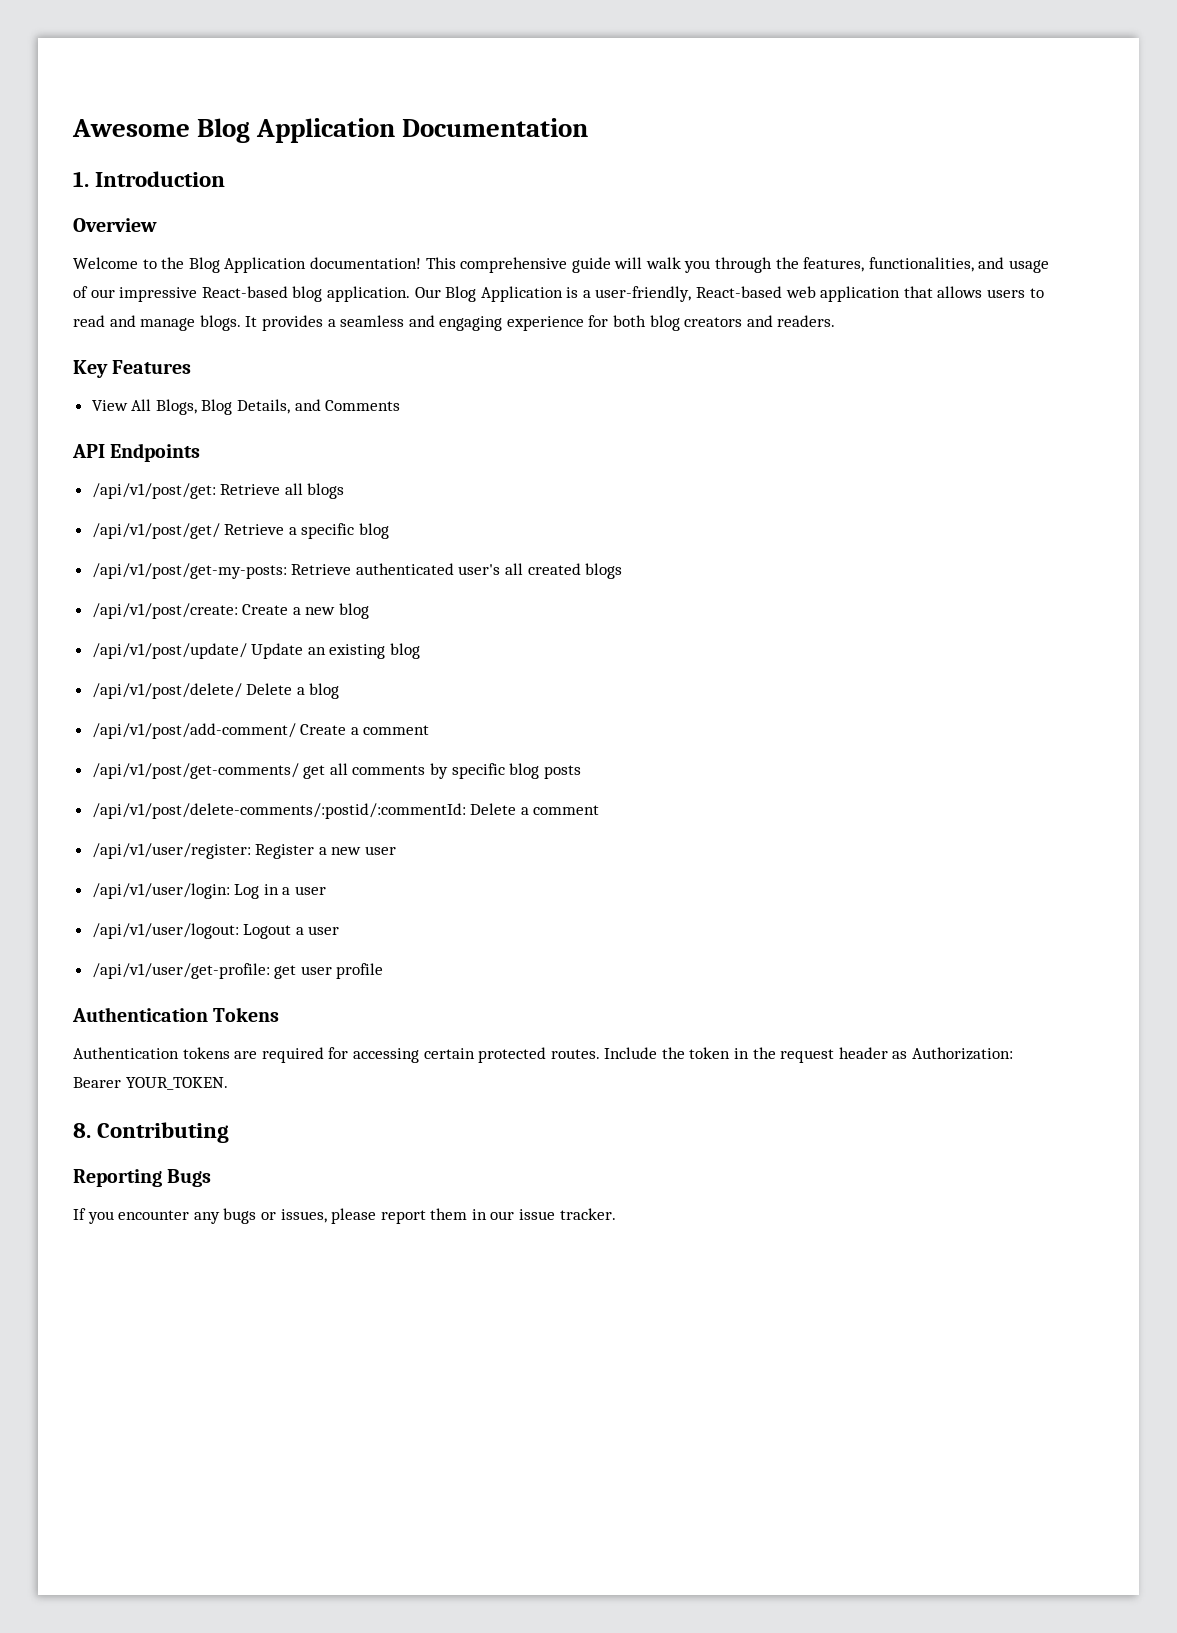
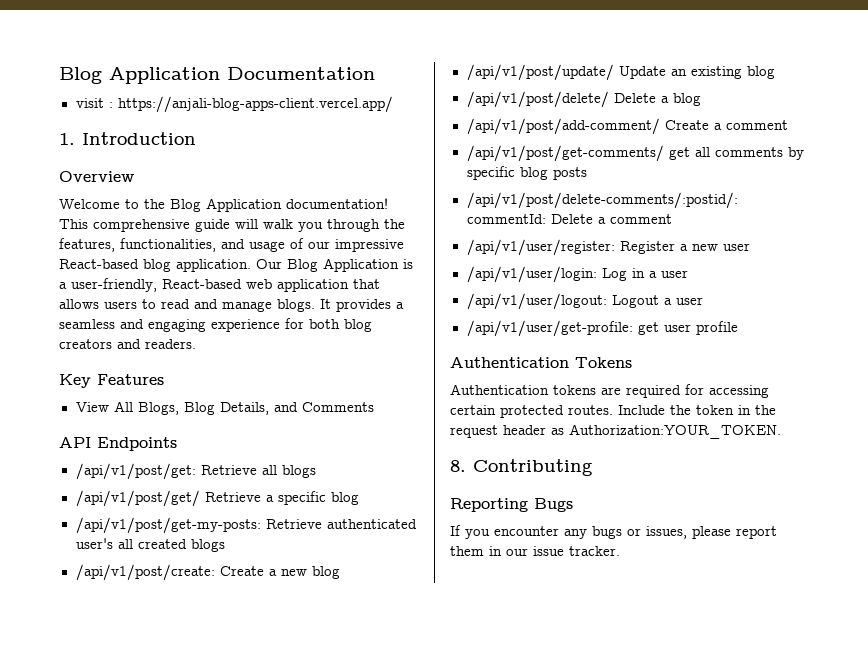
- Awesome Blog Application Documentation
+ Blog Application Documentation
+ visit : https://anjali-blog-apps-client.vercel.app/
- Include the token in the request header as Authorization: Bearer YOUR_TOKEN.
+ Include the token in the request header as Authorization:YOUR_TOKEN.

